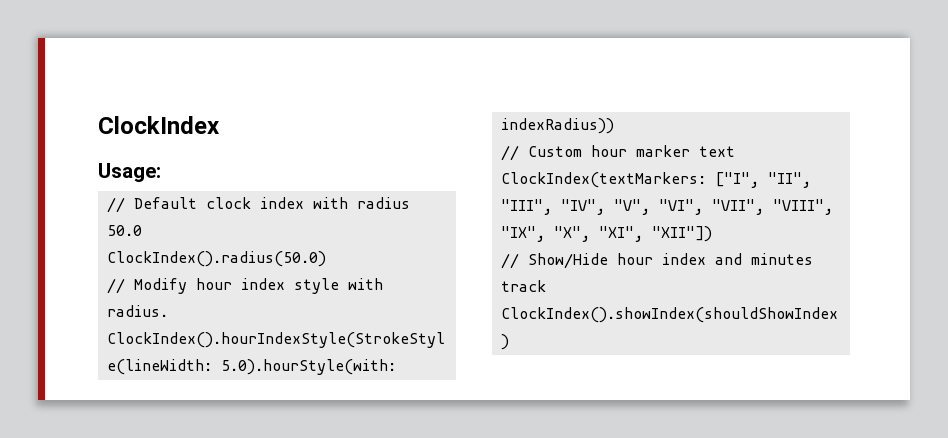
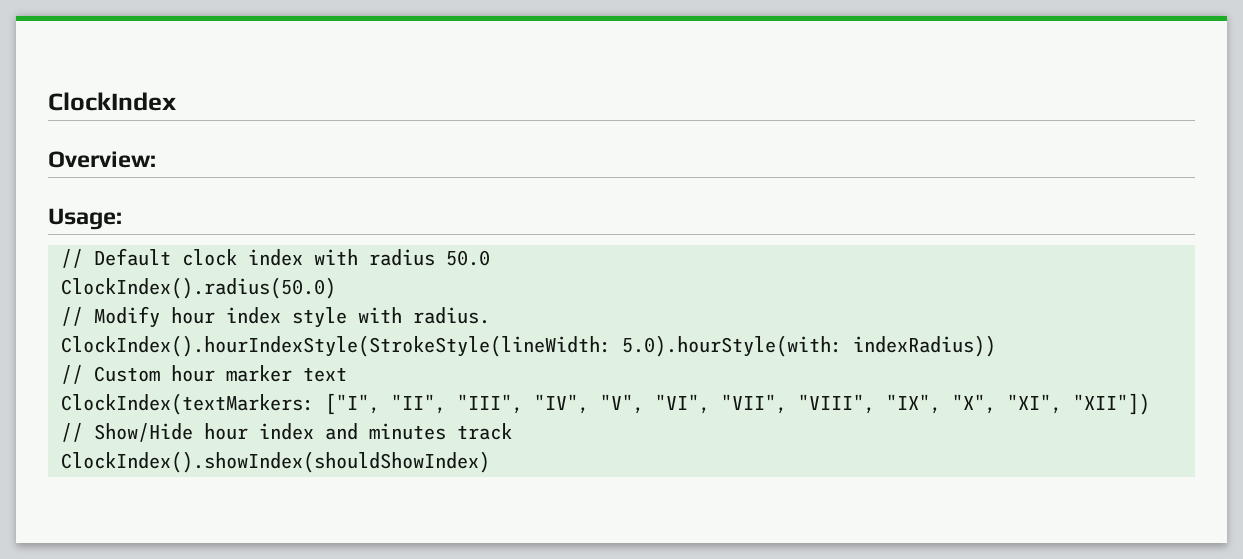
+ Overview:

